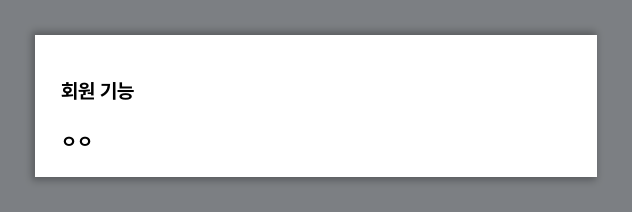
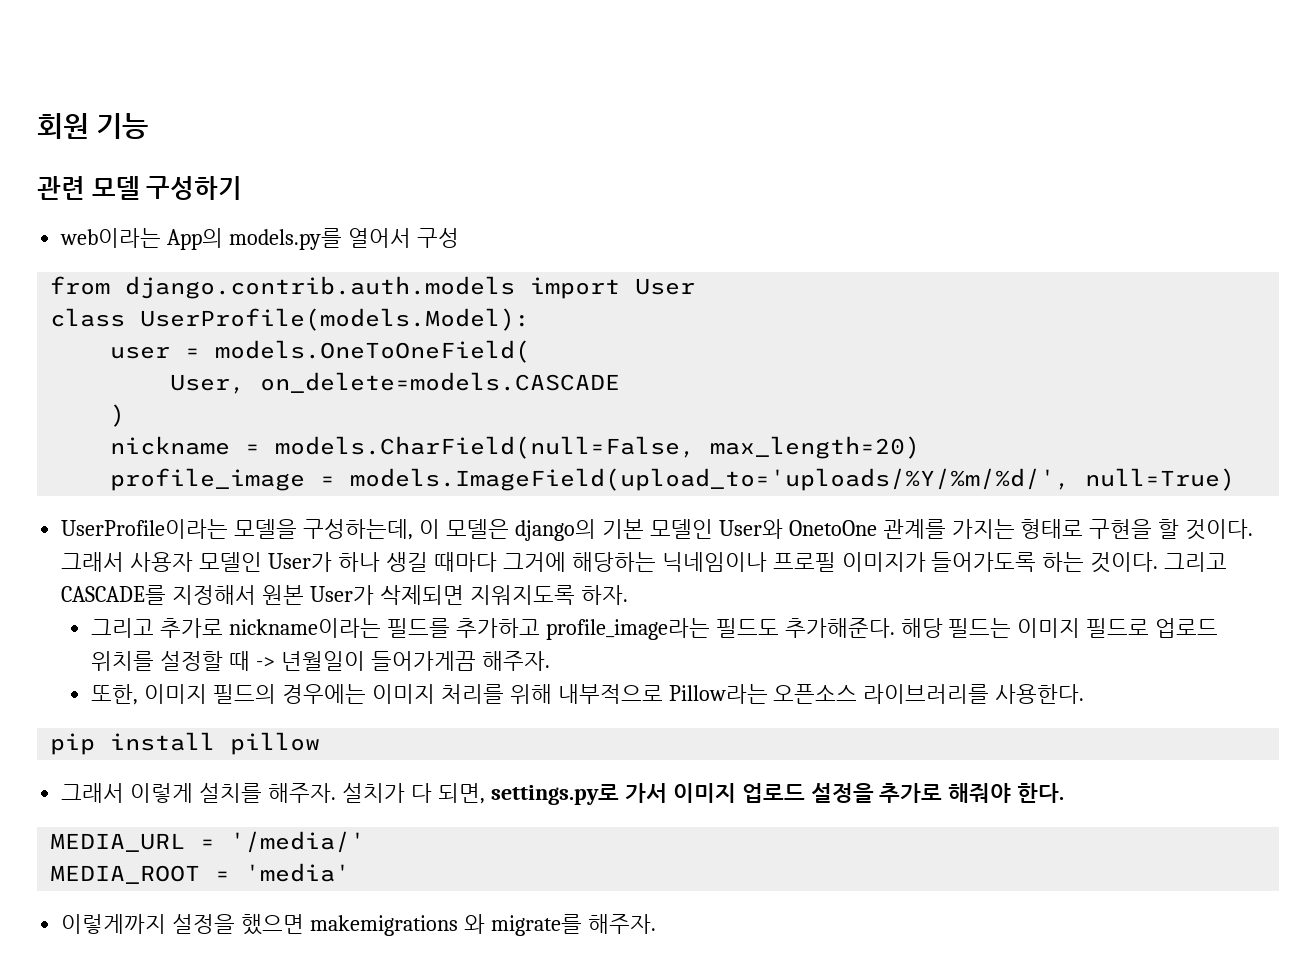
- ㅇㅇ
+ 관련 모델 구성하기
+ web이라는 App의 models.py를 열어서 구성
+ from django.contrib.auth.models import User
+ class UserProfile(models.Model):
+ user = models.OneToOneField(
+ User, on_delete=models.CASCADE
+ )
+ nickname = models.CharField(null=False, max_length=20)
+ profile_image = models.ImageField(upload_to='uploads/%Y/%m/%d/', null=True)
+ UserProfile이라는 모델을 구성하는데, 이 모델은 django의 기본 모델인 User와 OnetoOne 관계를 가지는 형태로 구현을 할 것이다. 그래서 사용자 모델인 User가 하나 생길 때마다 그거에 해당하는 닉네임이나 프로필 이미지가 들어가도록 하는 것이다. 그리고 CASCADE를 지정해서 원본 User가 삭제되면 지워지도록 하자.
+ 그리고 추가로 nickname이라는 필드를 추가하고 profile_image라는 필드도 추가해준다. 해당 필드는 이미지 필드로 업로드 위치를 설정할 때 -> 년월일이 들어가게끔 해주자.
+ 또한, 이미지 필드의 경우에는 이미지 처리를 위해 내부적으로 Pillow라는 오픈소스 라이브러리를 사용한다.
+ pip install pillow
+ 그래서 이렇게 설치를 해주자. 설치가 다 되면, settings.py로 가서 이미지 업로드 설정을 추가로 해줘야 한다.
+ MEDIA_URL = '/media/'
+ MEDIA_ROOT = 'media'
+ 이렇게까지 설정을 했으면 makemigrations 와 migrate를 해주자.

